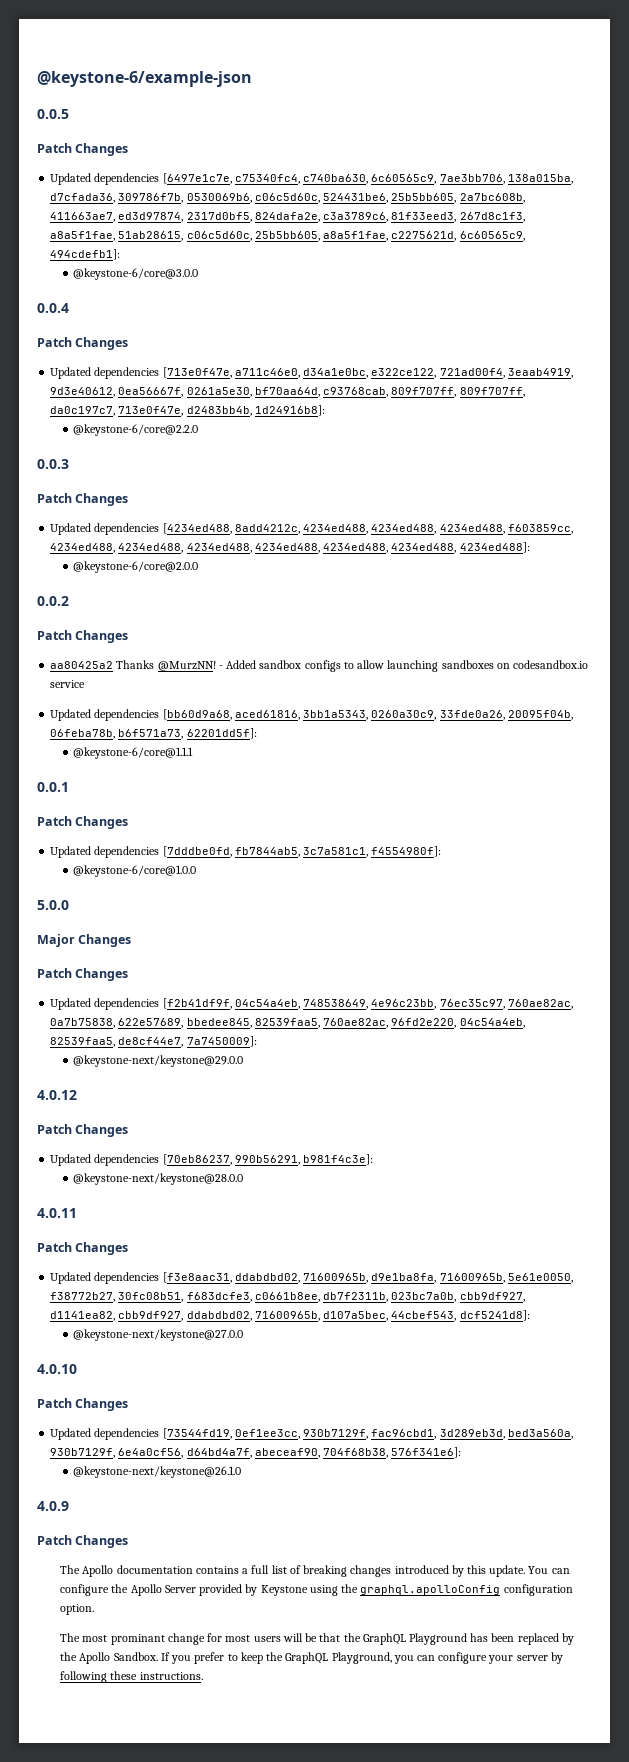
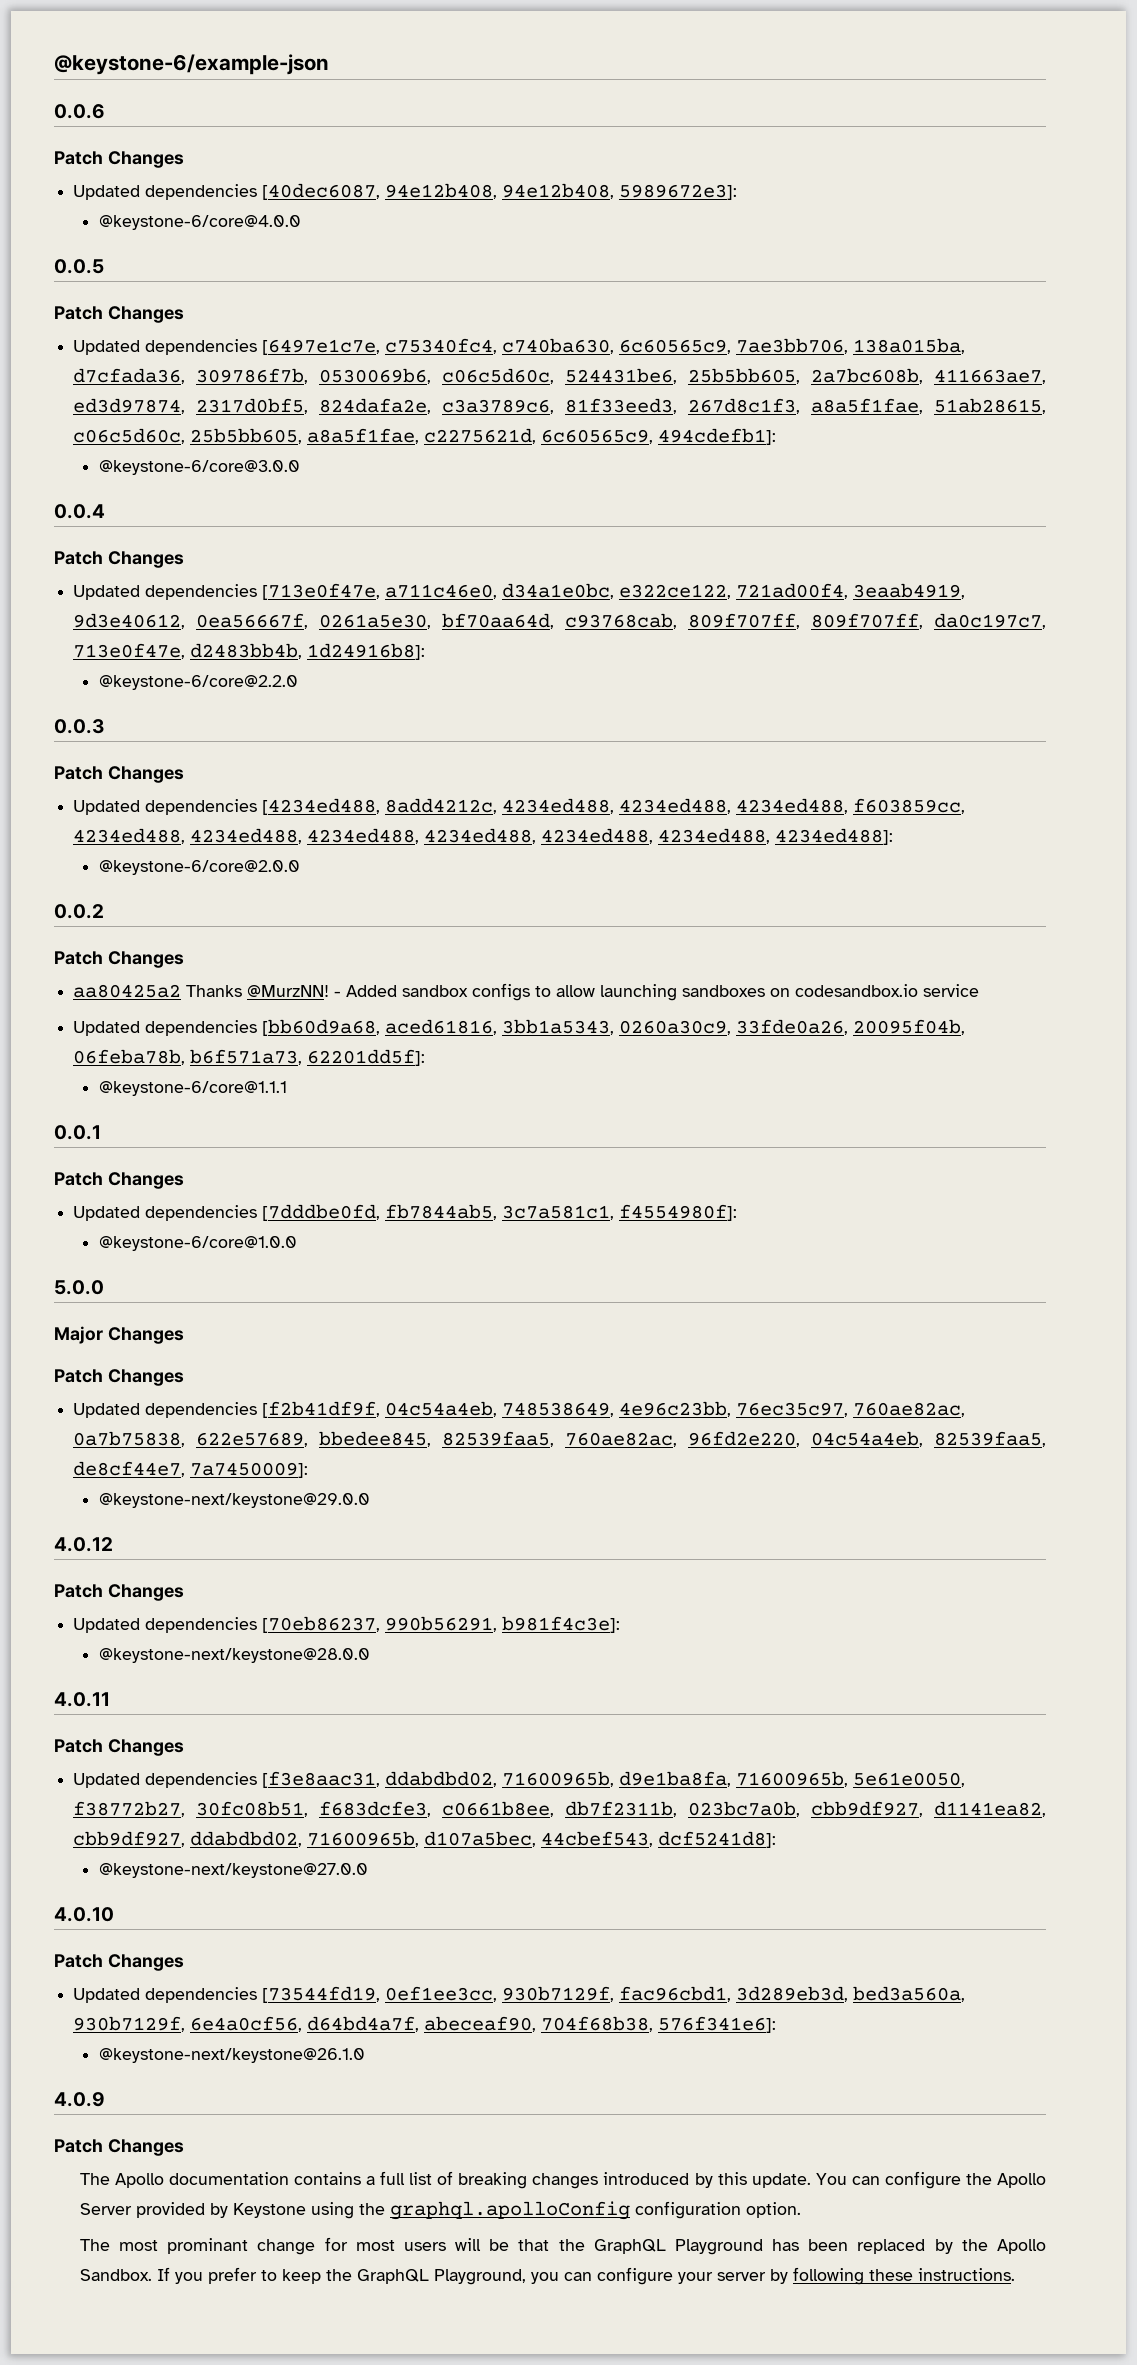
+ 0.0.6
+ Patch Changes
+ Updated dependencies [40dec6087, 94e12b408, 94e12b408, 5989672e3]:
+ @keystone-6/core@4.0.0

